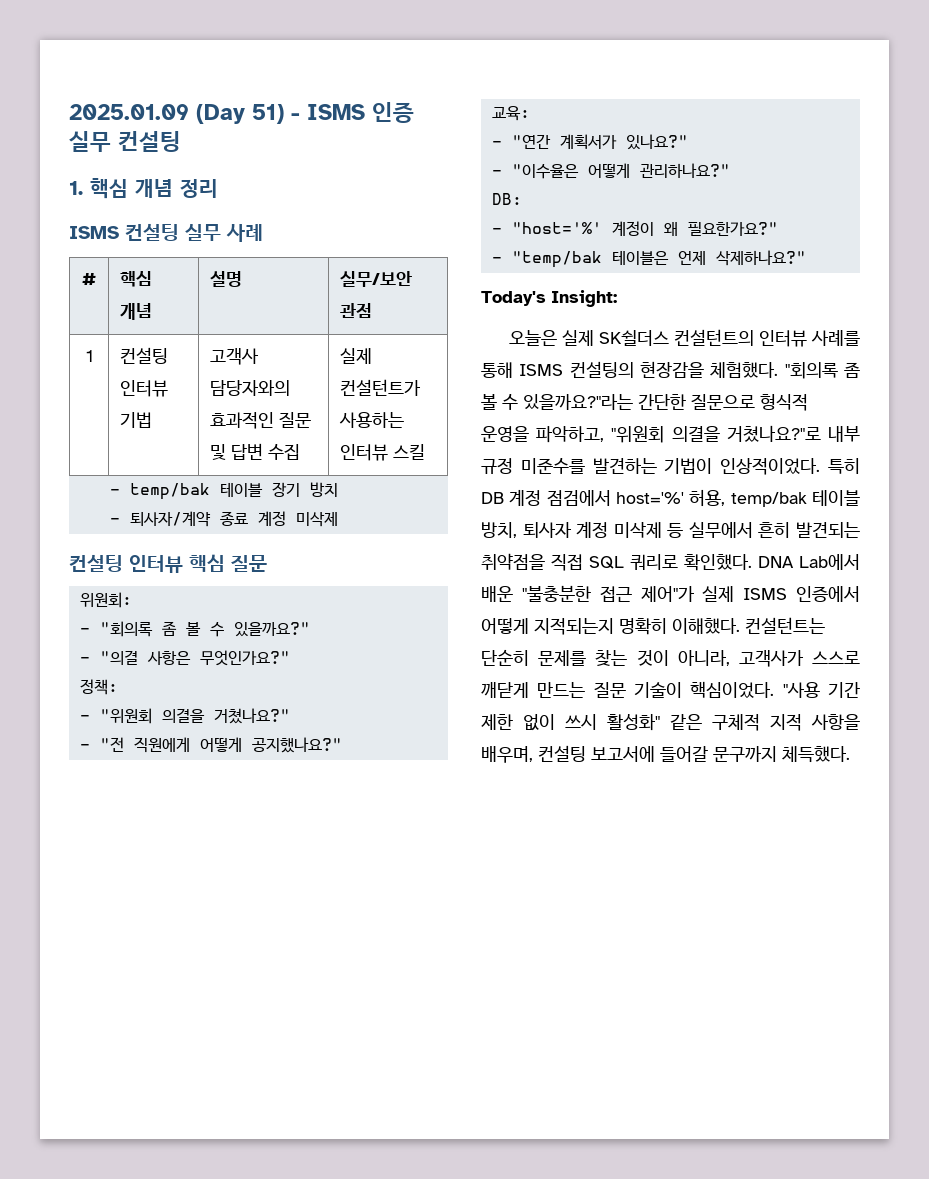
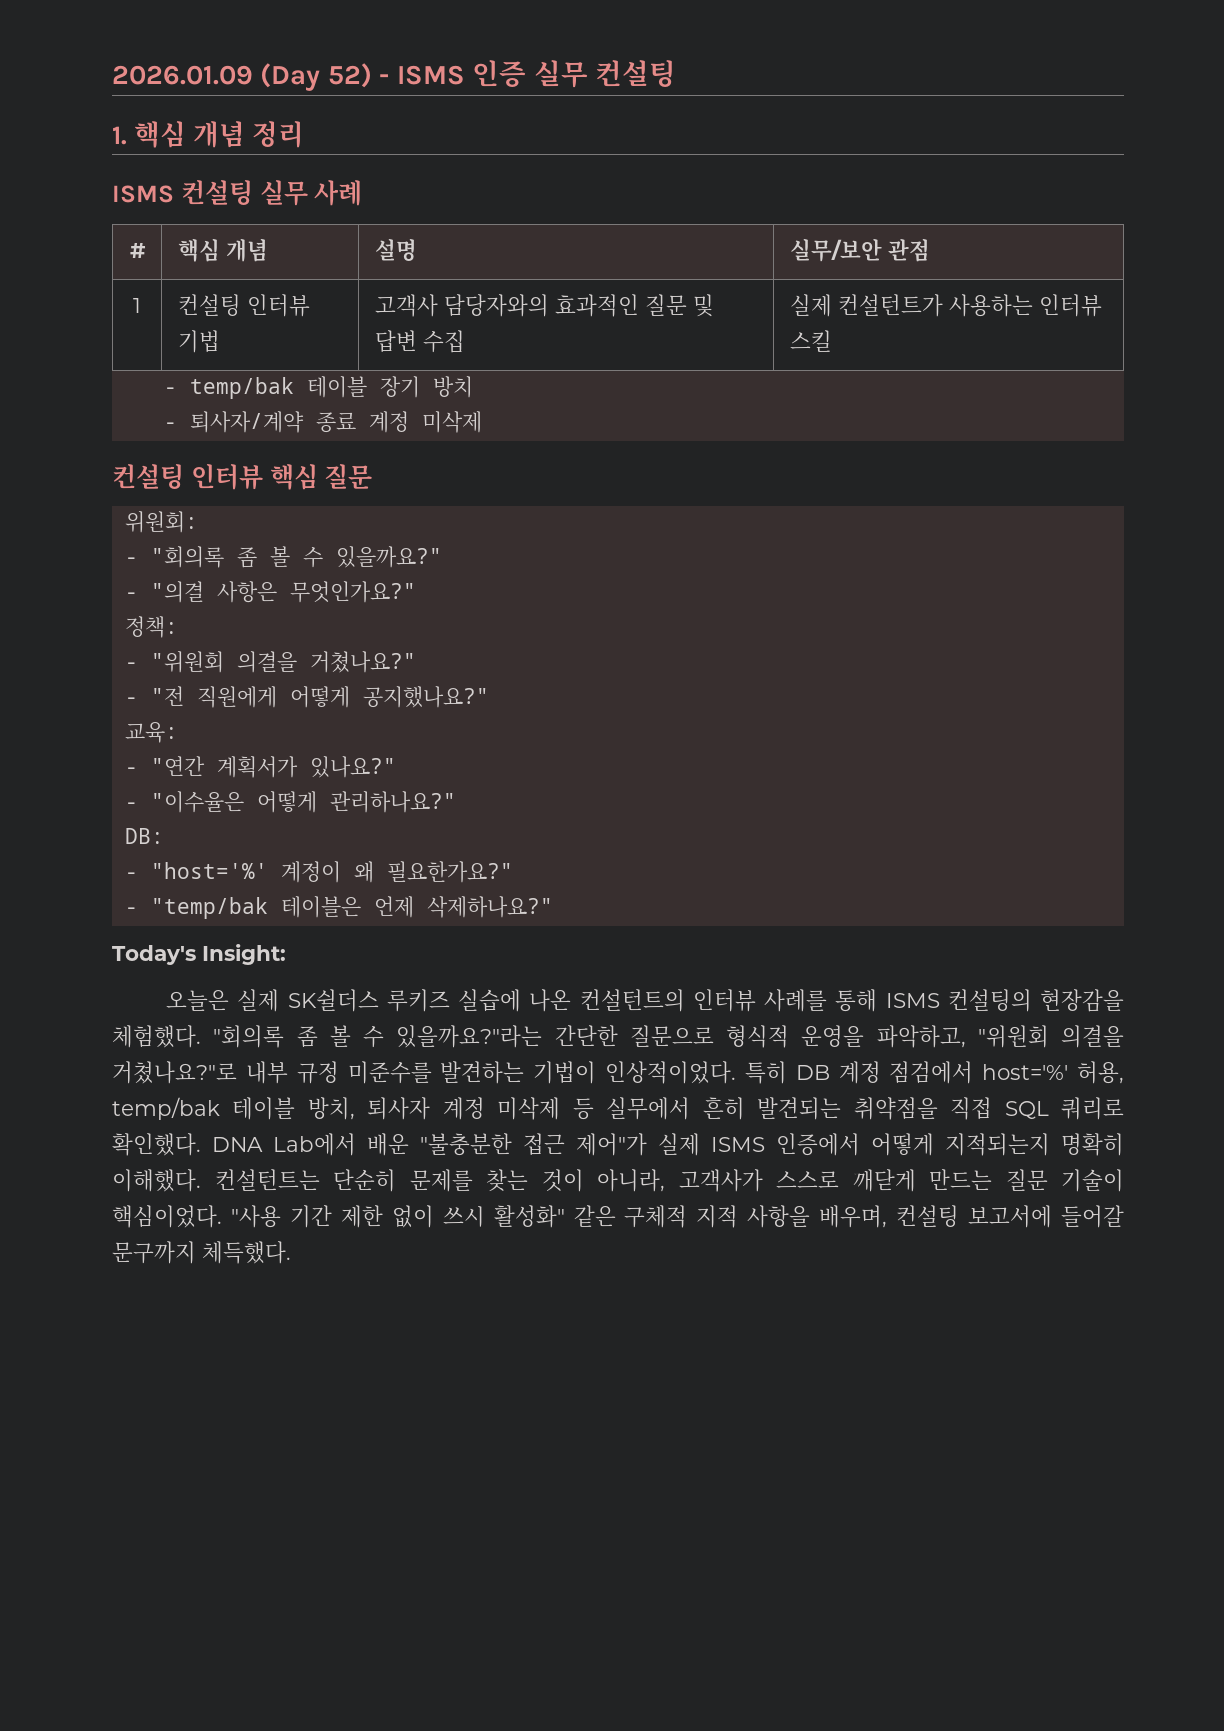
- 2025.01.09 (Day 51) - ISMS 인증 실무 컨설팅
+ 2026.01.09 (Day 52) - ISMS 인증 실무 컨설팅
- 오늘은 실제 SK쉴더스 컨설턴트의 인터뷰 사례를 통해 ISMS 컨설팅의 현장감을 체험했다.
+ 오늘은 실제 SK쉴더스 루키즈 실습에 나온 컨설턴트의 인터뷰 사례를 통해 ISMS 컨설팅의 현장감을 체험했다.

